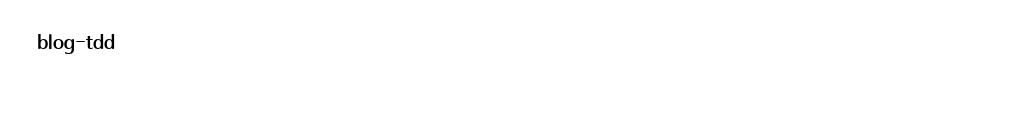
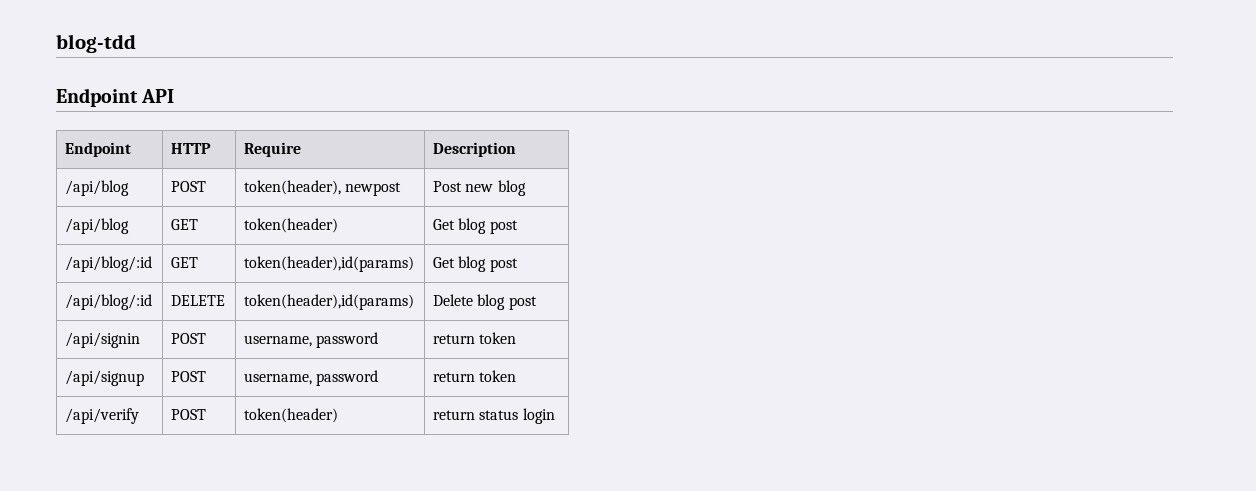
+ Endpoint API
+ Endpoint | HTTP | Require | Description
+ /api/blog | POST | token(header), newpost | Post new blog
+ /api/blog | GET | token(header) | Get blog post
+ /api/blog/:id | GET | token(header),id(params) | Get blog post
+ /api/blog/:id | DELETE | token(header),id(params) | Delete blog post
+ /api/signin | POST | username, password | return token
+ /api/signup | POST | username, password | return token
+ /api/verify | POST | token(header) | return status login

